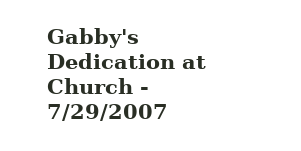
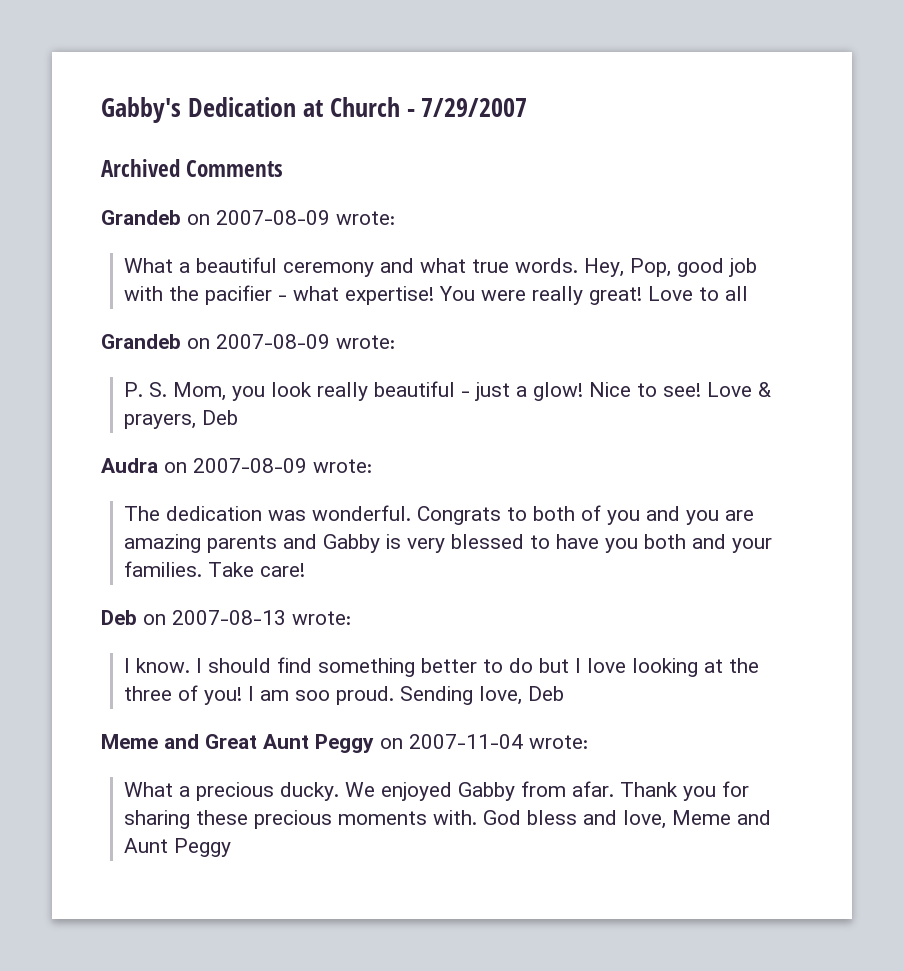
+ Archived Comments
+ Grandeb on 2007-08-09 wrote:
+ What a beautiful ceremony and what true words. Hey, Pop, good job with the pacifier - what expertise! You were really great! Love to all
+ Grandeb on 2007-08-09 wrote:
+ P. S. Mom, you look really beautiful - just a glow! Nice to see! Love & prayers, Deb
+ Audra on 2007-08-09 wrote:
+ The dedication was wonderful. Congrats to both of you and you are amazing parents and Gabby is very blessed to have you both and your families. Take care!
+ Deb on 2007-08-13 wrote:
+ I know. I should find something better to do but I love looking at the three of you! I am soo proud. Sending love, Deb
+ Meme and Great Aunt Peggy on 2007-11-04 wrote:
+ What a precious ducky. We enjoyed Gabby from afar. Thank you for sharing these precious moments with. God bless and love, Meme and Aunt Peggy

